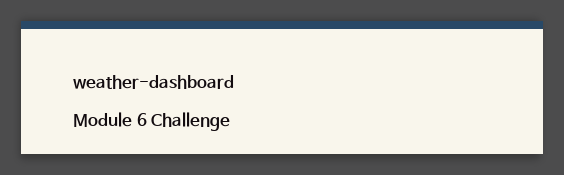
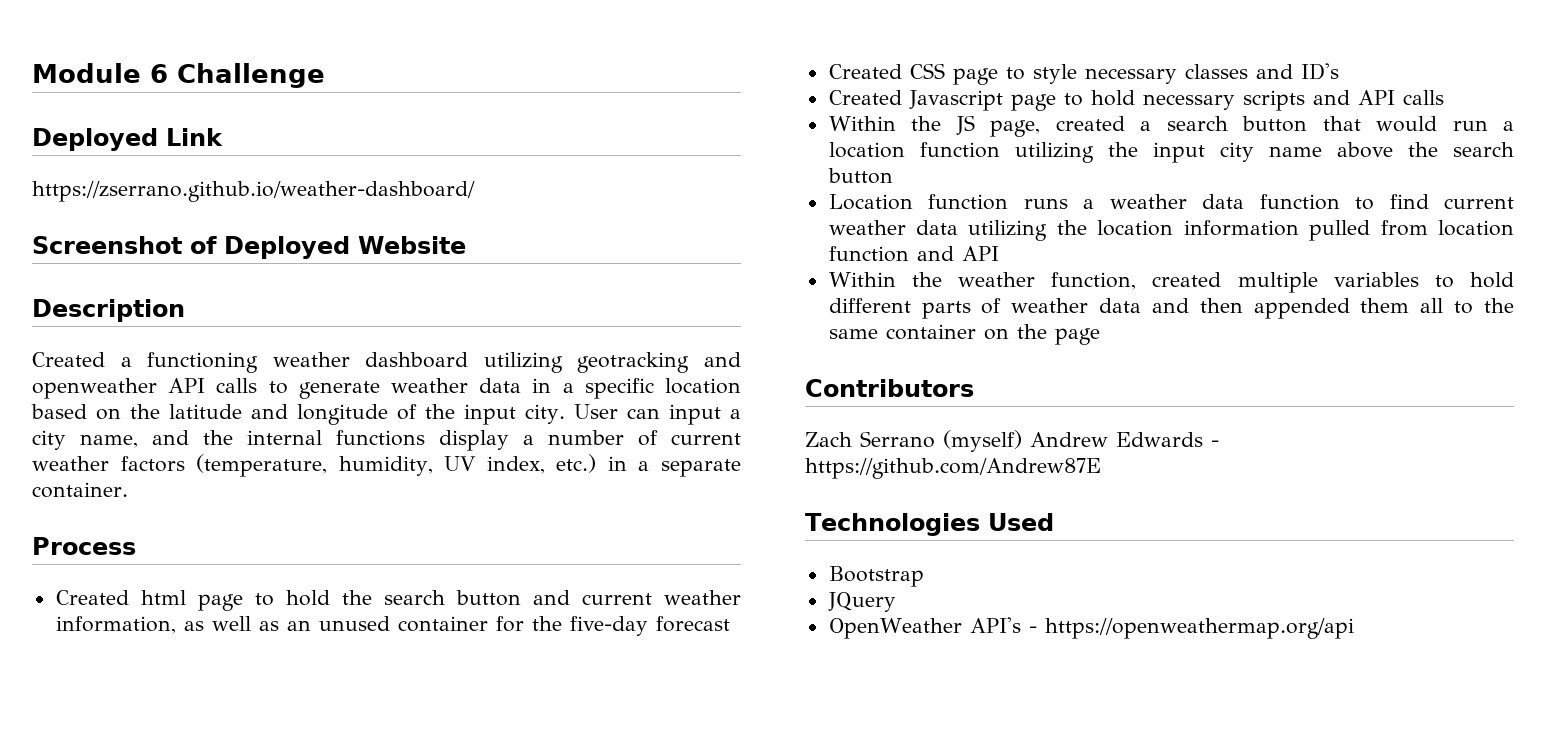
- weather-dashboard
+ Deployed Link
+ https://zserrano.github.io/weather-dashboard/
+ Screenshot of Deployed Website
+ Description
+ Created a functioning weather dashboard utilizing geotracking and openweather API calls to generate weather data in a specific location based on the latitude and longitude of the input city. User can input a city name, and the internal functions display a number of current weather factors (temperature, humidity, UV index, etc.) in a separate container.
+ Process
+ Created html page to hold the search button and current weather information, as well as an unused container for the five-day forecast
+ Created CSS page to style necessary classes and ID's
+ Created Javascript page to hold necessary scripts and API calls
+ Within the JS page, created a search button that would run a location function utilizing the input city name above the search button
+ Location function runs a weather data function to find current weather data utilizing the location information pulled from location function and API
+ Within the weather function, created multiple variables to hold different parts of weather data and then appended them all to the same container on the page
+ Contributors
+ Zach Serrano (myself) Andrew Edwards - https://github.com/Andrew87E
+ Technologies Used
+ Bootstrap
+ JQuery
+ OpenWeather API's - https://openweathermap.org/api

